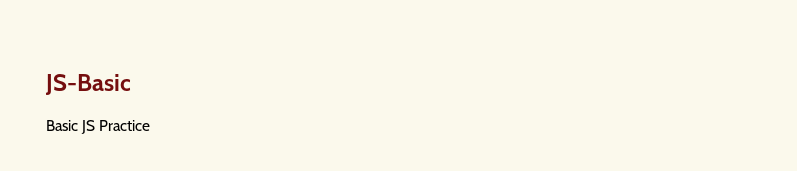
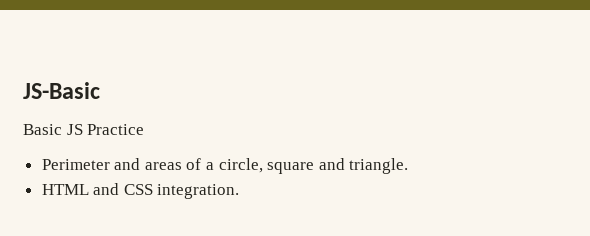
+ Perimeter and areas of a circle, square and triangle.
+ HTML and CSS integration.

